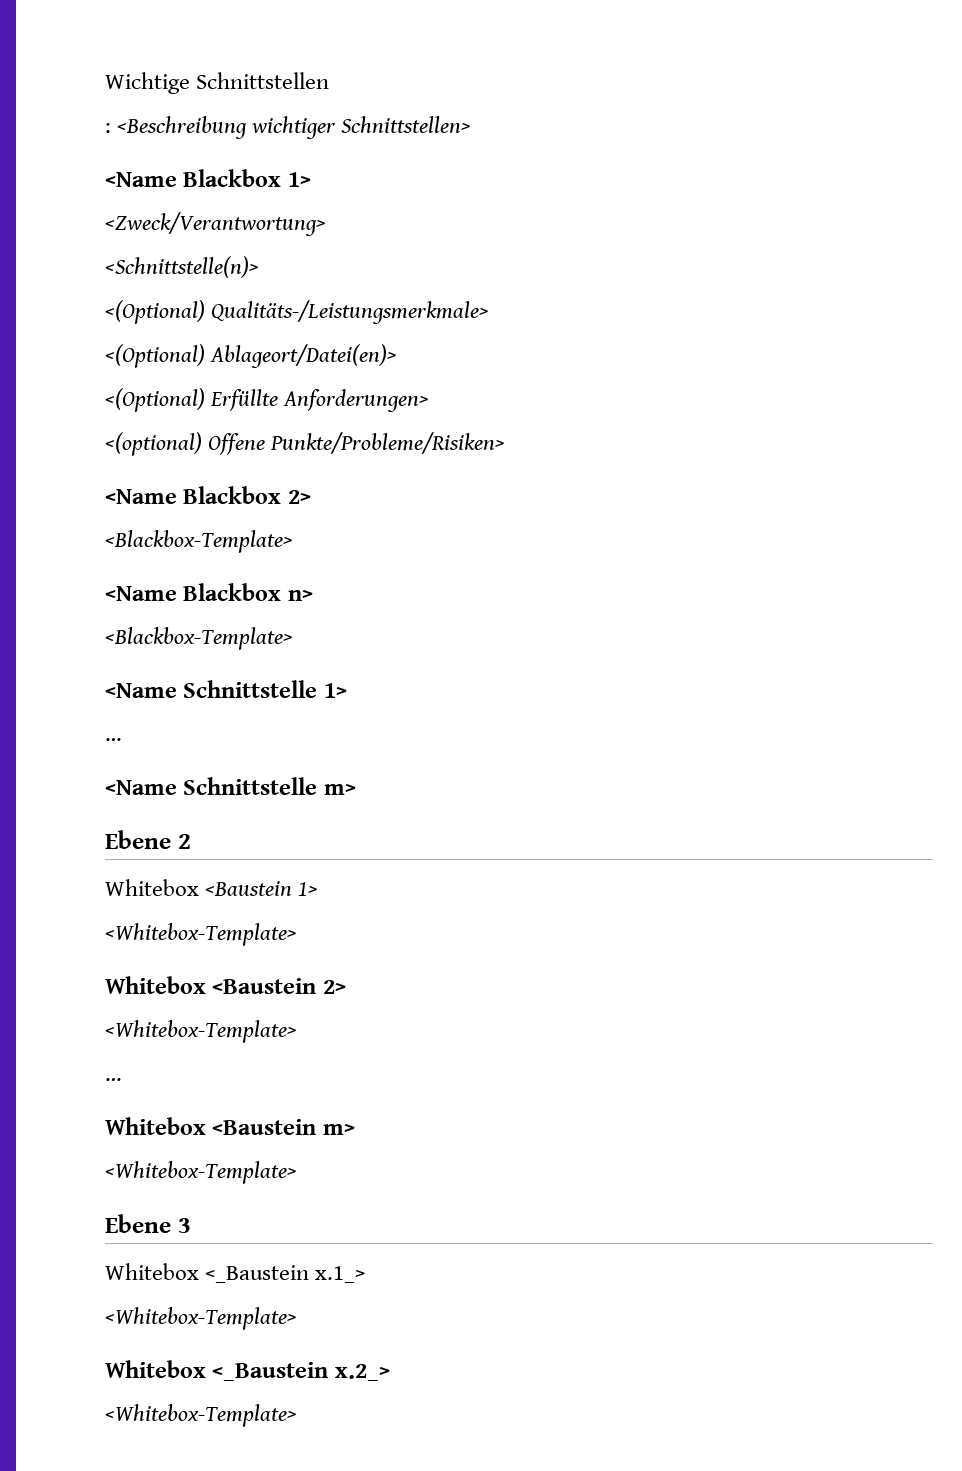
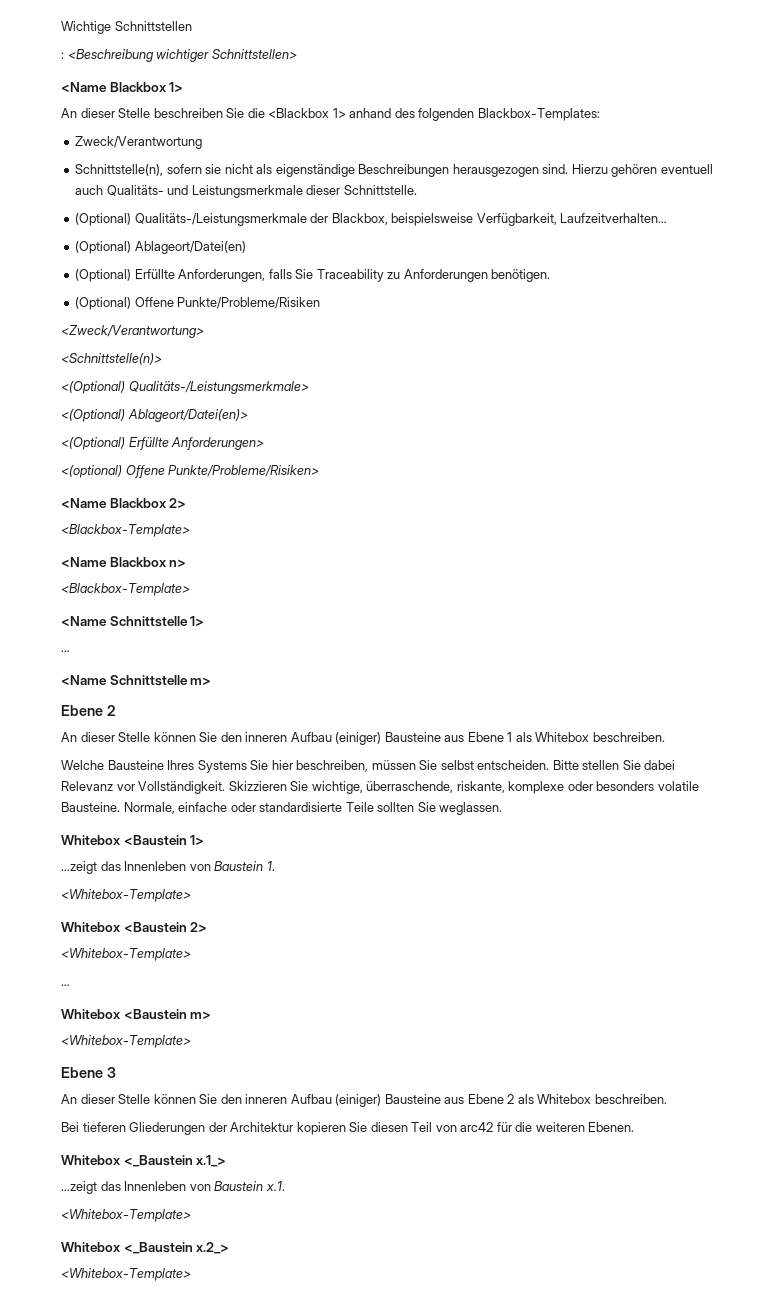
+ An dieser Stelle beschreiben Sie die <Blackbox 1> anhand des folgenden Blackbox-Templates:
+ Zweck/Verantwortung
+ Schnittstelle(n), sofern sie nicht als eigenständige Beschreibungen herausgezogen sind. Hierzu gehören eventuell auch Qualitäts- und Leistungsmerkmale dieser Schnittstelle.
+ (Optional) Qualitäts-/Leistungsmerkmale der Blackbox, beispielsweise Verfügbarkeit, Laufzeitverhalten…
+ (Optional) Ablageort/Datei(en)
+ (Optional) Erfüllte Anforderungen, falls Sie Traceability zu Anforderungen benötigen.
+ (Optional) Offene Punkte/Probleme/Risiken
+ An dieser Stelle können Sie den inneren Aufbau (einiger) Bausteine aus Ebene 1 als Whitebox beschreiben.
+ Welche Bausteine Ihres Systems Sie hier beschreiben, müssen Sie selbst entscheiden. Bitte stellen Sie dabei Relevanz vor Vollständigkeit. Skizzieren Sie wichtige, überraschende, riskante, komplexe oder besonders volatile Bausteine. Normale, einfache oder standardisierte Teile sollten Sie weglassen.
  Whitebox <Baustein 1>
+ …zeigt das Innenleben von Baustein 1.
+ An dieser Stelle können Sie den inneren Aufbau (einiger) Bausteine aus Ebene 2 als Whitebox beschreiben.
+ Bei tieferen Gliederungen der Architektur kopieren Sie diesen Teil von arc42 für die weiteren Ebenen.
  Whitebox <_Baustein x.1_>
+ …zeigt das Innenleben von Baustein x.1.

